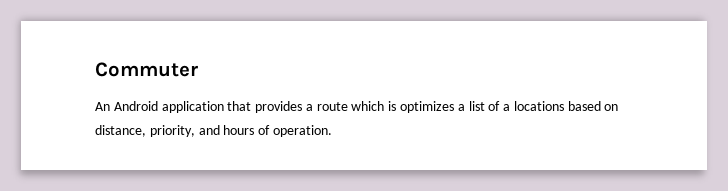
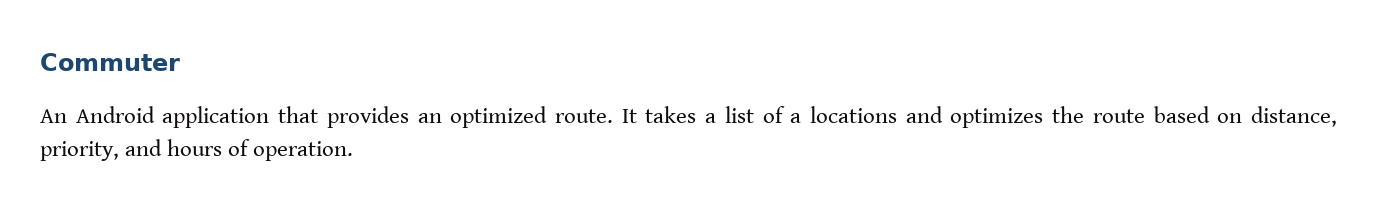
- An Android application that provides a route which is optimizes a list of a locations based on distance, priority, and hours of operation.
+ An Android application that provides an optimized route. It takes a list of a locations and optimizes the route based on distance, priority, and hours of operation.

